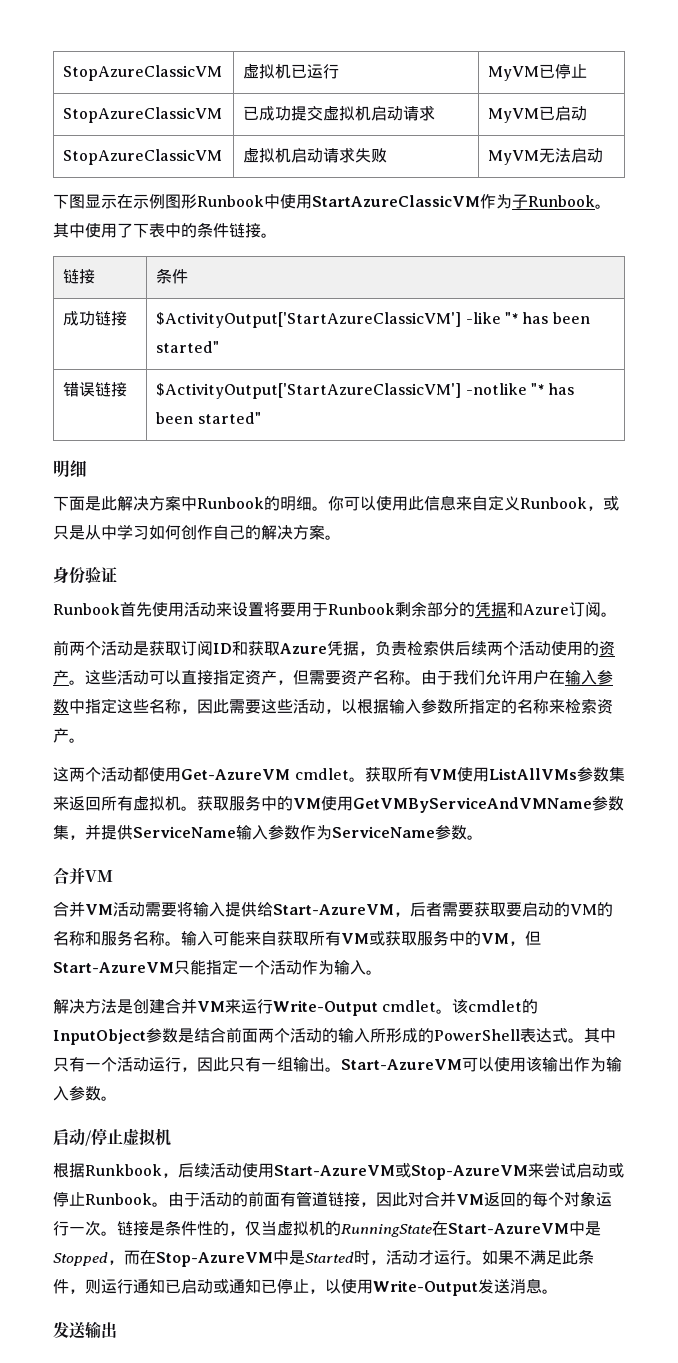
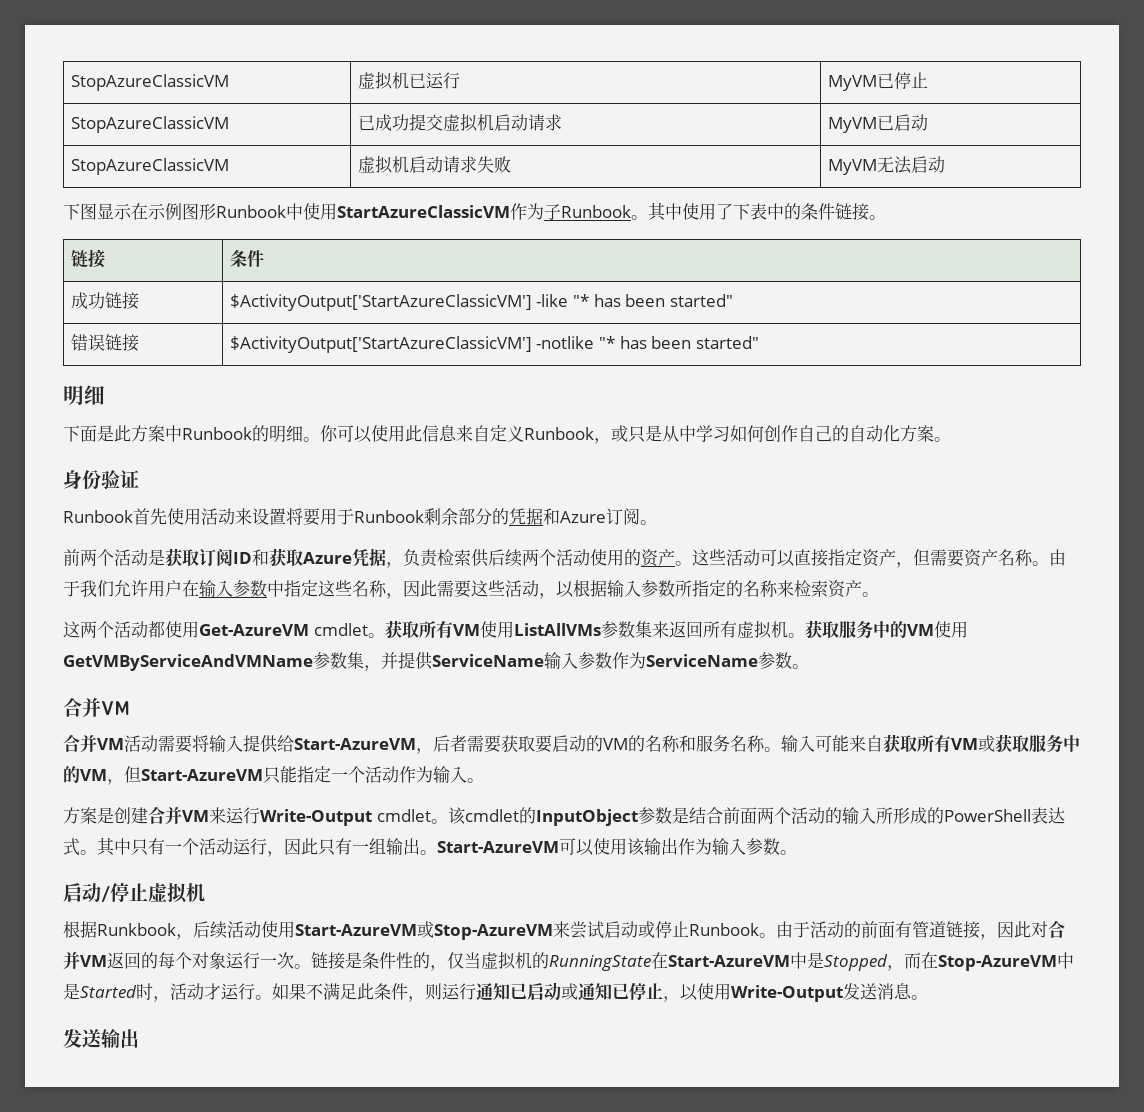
- 下面是此解决方案中Runbook的明细。
+ 下面是此方案中Runbook的明细。
- 你可以使用此信息来自定义Runbook，或只是从中学习如何创作自己的解决方案。
+ 你可以使用此信息来自定义Runbook，或只是从中学习如何创作自己的自动化方案。
- 解决方法是创建合并VM来运行Write-Output cmdlet。
+ 方案是创建合并VM来运行Write-Output cmdlet。

